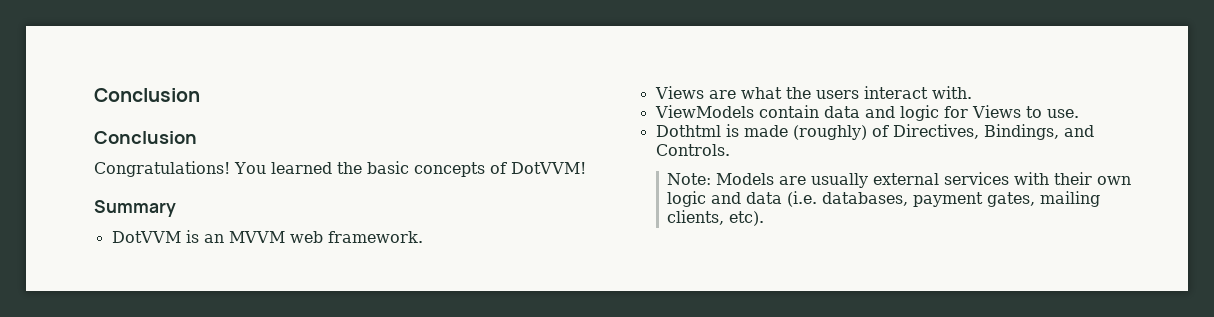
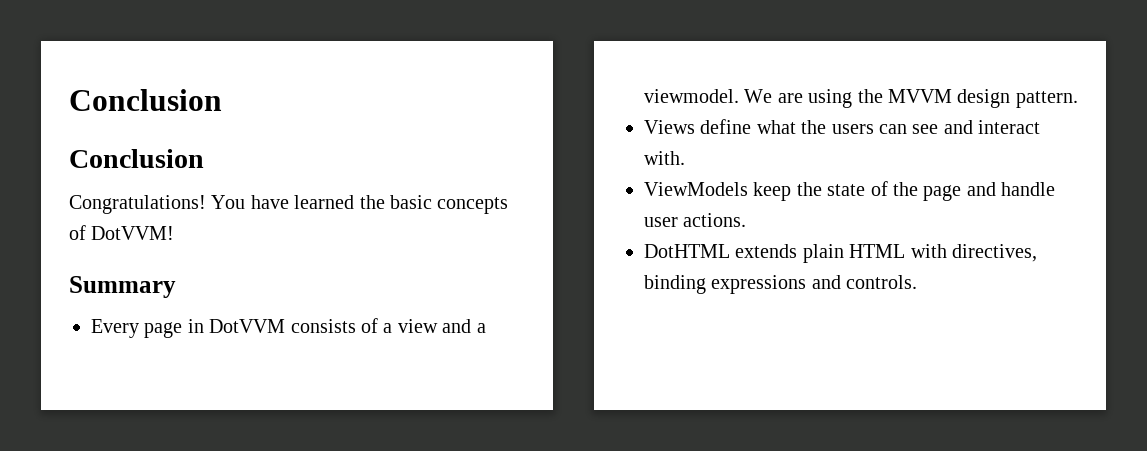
- You learned the basic concepts of DotVVM!
+ You have learned the basic concepts of DotVVM!
- DotVVM is an MVVM web framework.
- Views are what the users interact with.
+ Every page in DotVVM consists of a view and a viewmodel. We are using the MVVM design pattern.
+ Views define what the users can see and interact with.
- ViewModels contain data and logic for Views to use.
- Dothtml is made (roughly) of Directives, Bindings, and Controls.
- Note: Models are usually external services with their own logic and data (i.e. databases, payment gates, mailing clients, etc).
+ ViewModels keep the state of the page and handle user actions.
+ DotHTML extends plain HTML with directives, binding expressions and controls.

